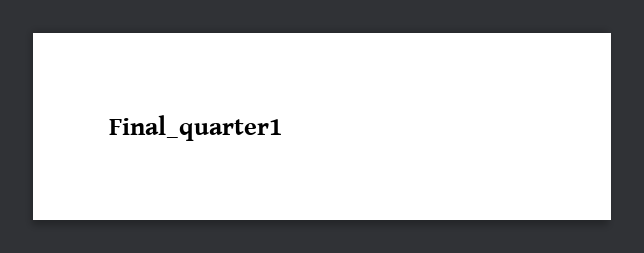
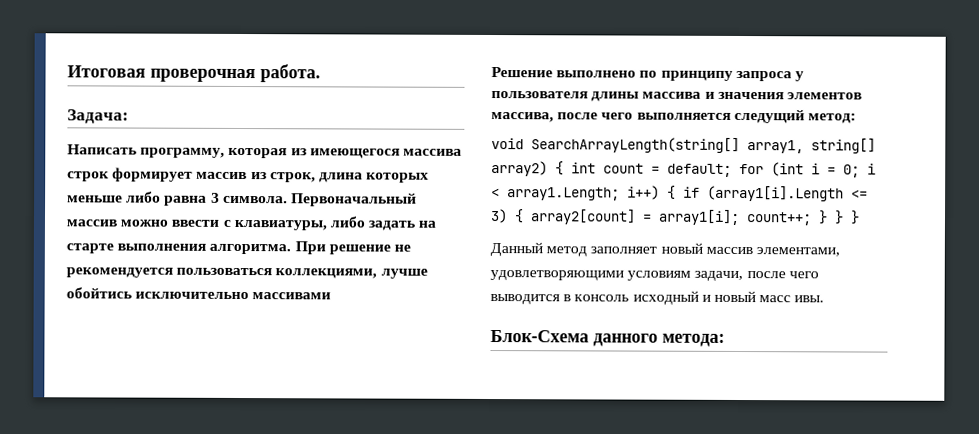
- Final_quarter1
+ Итоговая проверочная работа.
+ Задача:
+ Написать программу, которая из имеющегося массива строк формирует массив из строк, длина которых меньше либо равна 3 символа. Первоначальный массив можно ввести с клавиатуры, либо задать на старте выполнения алгоритма. При решение не рекомендуется пользоваться коллекциями, лучше обойтись исключительно массивами
+ Решение выполнено по принципу запроса у пользователя длины массива и значения элементов массива, после чего выполняется следущий метод:
+ void SearchArrayLength(string[] array1, string[] array2) { int count = default; for (int i = 0; i < array1.Length; i++) { if (array1[i].Length <= 3) { array2[count] = array1[i]; count++; } } }
+ Данный метод заполняет новый массив элементами, удовлетворяющими условиям задачи, после чего выводится в консоль исходный и новый масс ивы.
+ Блок-Схема данного метода:

